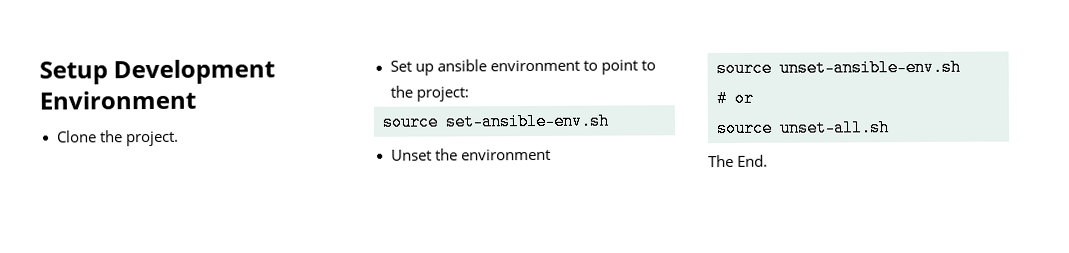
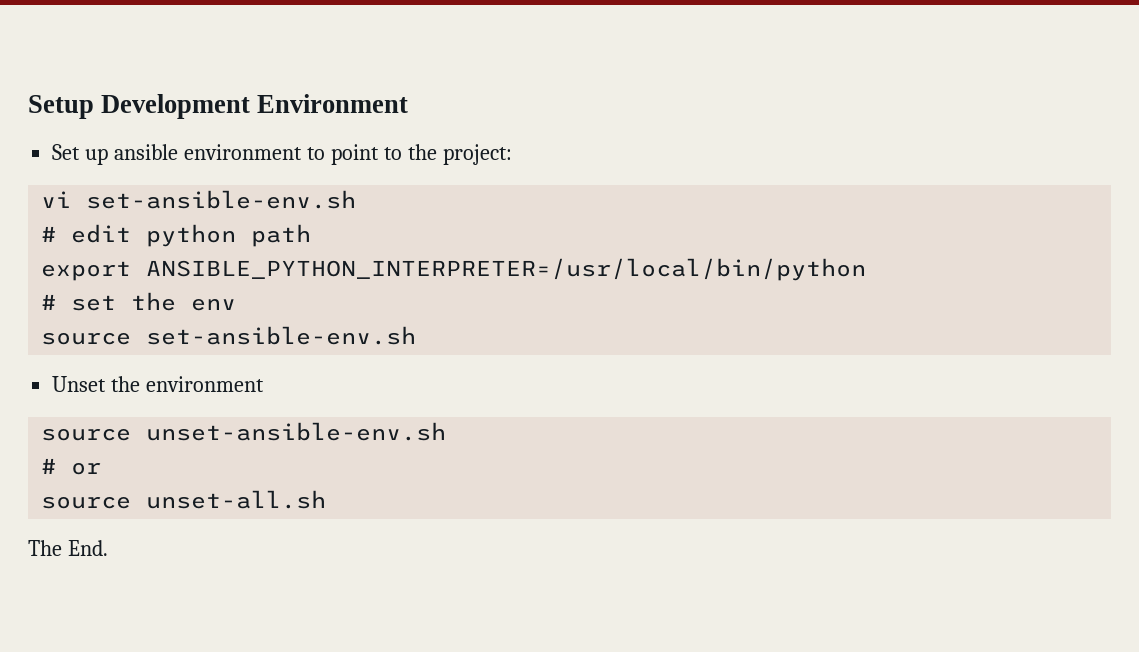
- Clone the project.
+ vi set-ansible-env.sh
+ # edit python path
+ export ANSIBLE_PYTHON_INTERPRETER=/usr/local/bin/python
+ # set the env

